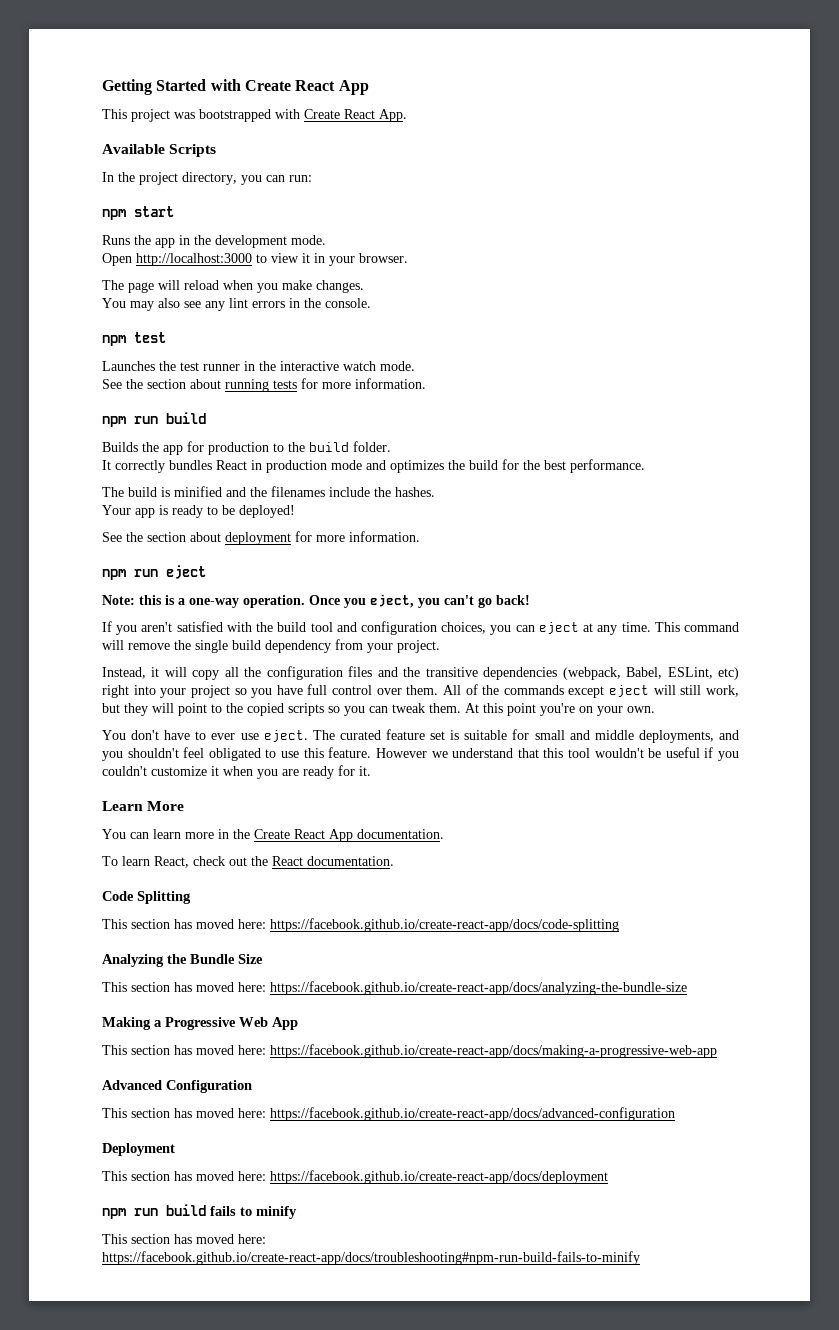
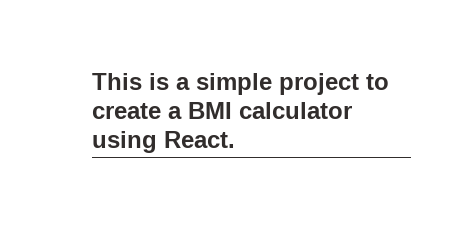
- Getting Started with Create React App
- This project was bootstrapped with Create React App.
- Available Scripts
- In the project directory, you can run:
- npm start
- Runs the app in the development mode.
- Open http://localhost:3000 to view it in your browser.
- The page will reload when you make changes.
- You may also see any lint errors in the console.
- npm test
- Launches the test runner in the interactive watch mode.
- See the section about running tests for more information.
- npm run build
- Builds the app for production to the build folder.
- It correctly bundles React in production mode and optimizes the build for the best performance.
- The build is minified and the filenames include the hashes.
- Your app is ready to be deployed!
- See the section about deployment for more information.
- npm run eject
- Note: this is a one-way operation. Once you eject, you can't go back!
- If you aren't satisfied with the build tool and configuration choices, you can eject at any time. This command will remove the single build dependency from your project.
- Instead, it will copy all the configuration files and the transitive dependencies (webpack, Babel, ESLint, etc) right into your project so you have full control over them. All of the commands except eject will still work, but they will point to the copied scripts so you can tweak them. At this point you're on your own.
- You don't have to ever use eject. The curated feature set is suitable for small and middle deployments, and you shouldn't feel obligated to use this feature. However we understand that this tool wouldn't be useful if you couldn't customize it when you are ready for it.
- Learn More
- You can learn more in the Create React App documentation.
- To learn React, check out the React documentation.
- Code Splitting
- This section has moved here: https://facebook.github.io/create-react-app/docs/code-splitting
- Analyzing the Bundle Size
- This section has moved here: https://facebook.github.io/create-react-app/docs/analyzing-the-bundle-size
- Making a Progressive Web App
- This section has moved here: https://facebook.github.io/create-react-app/docs/making-a-progressive-web-app
- Advanced Configuration
- This section has moved here: https://facebook.github.io/create-react-app/docs/advanced-configuration
- Deployment
- This section has moved here: https://facebook.github.io/create-react-app/docs/deployment
- npm run build fails to minify
- This section has moved here: https://facebook.github.io/create-react-app/docs/troubleshooting#npm-run-build-fails-to-minify
+ This is a simple project to create a BMI calculator using React.

